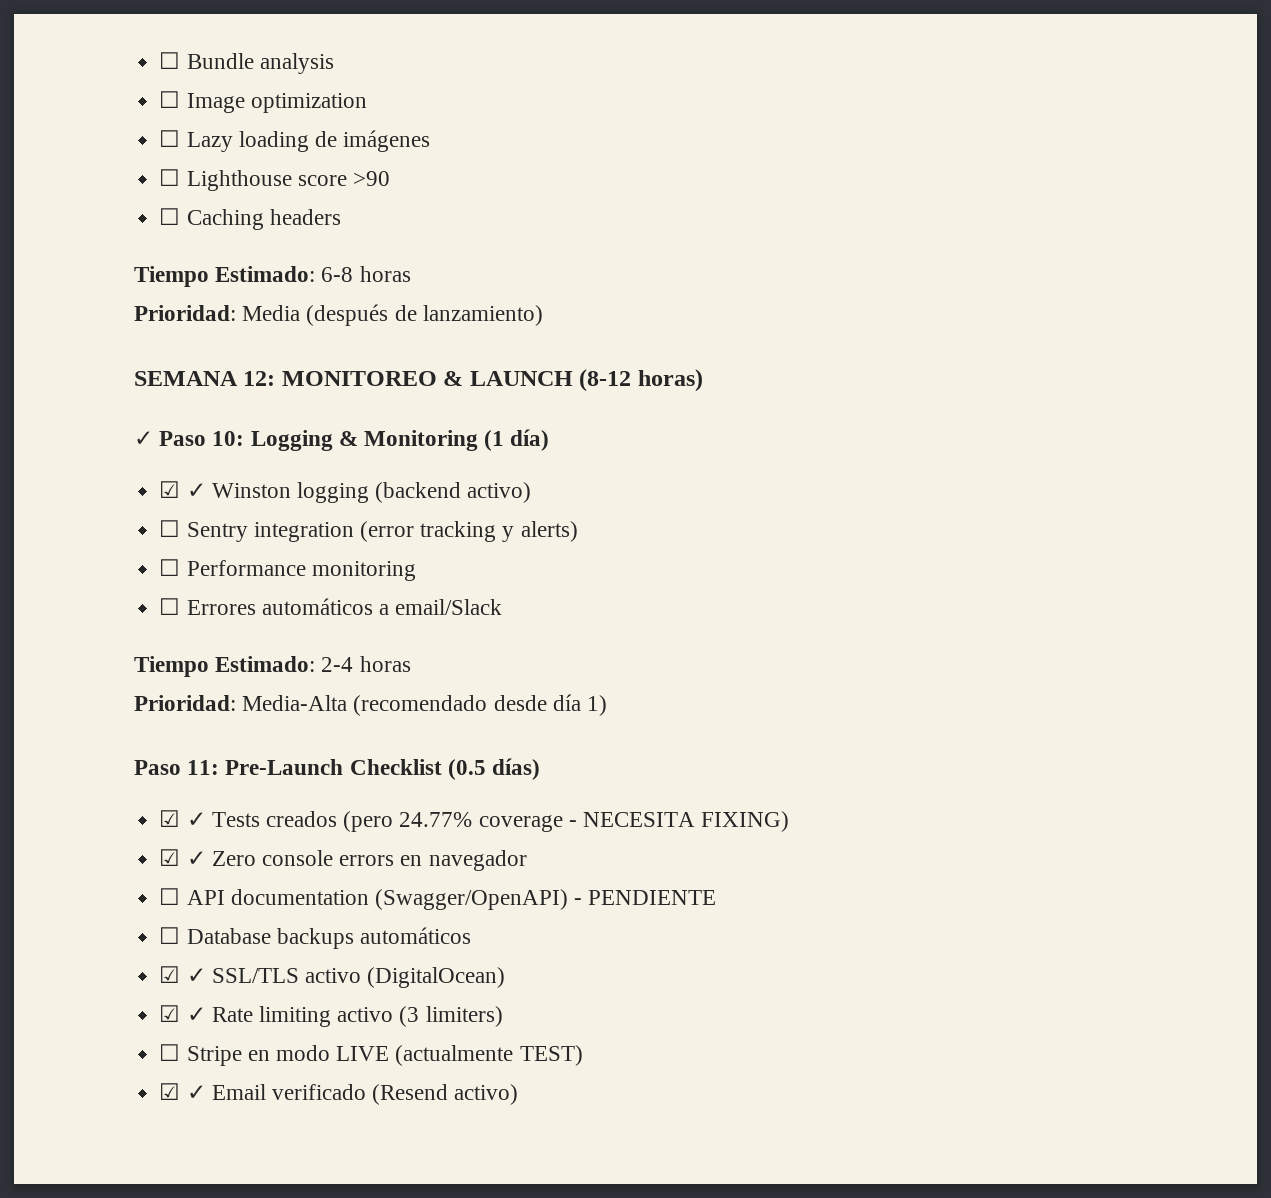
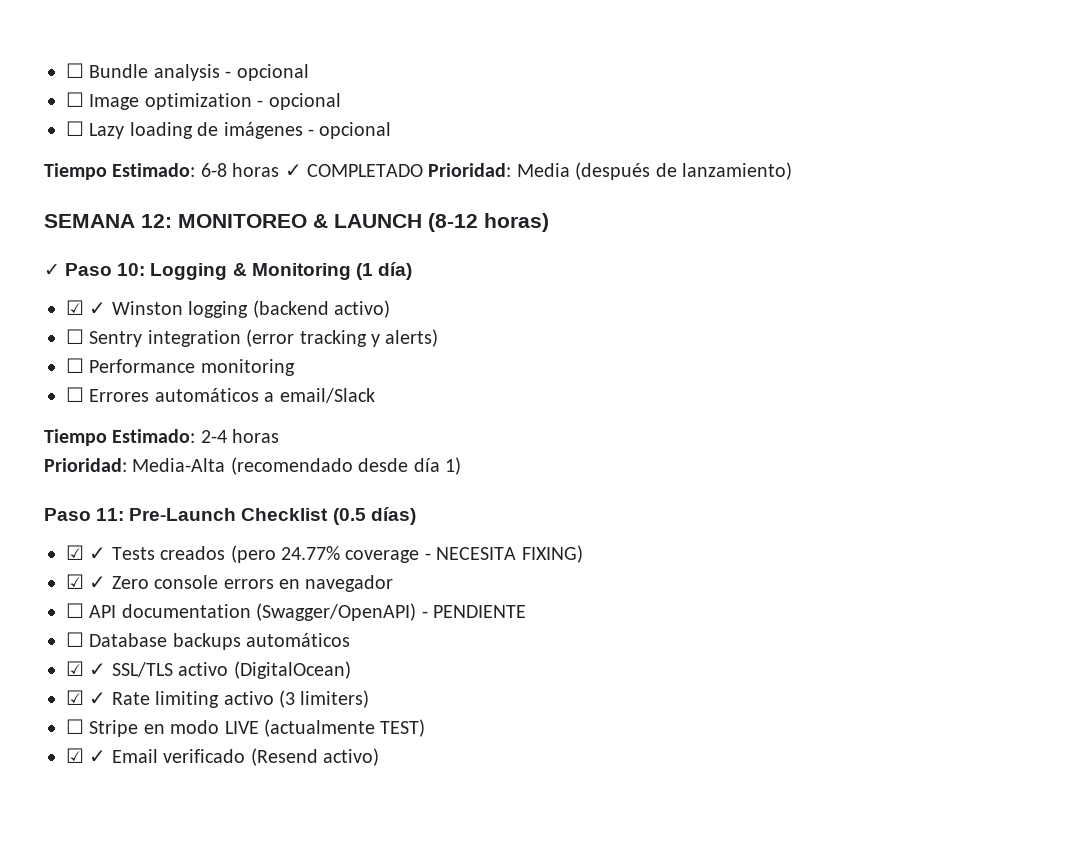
- ☐ Bundle analysis
+ ☐ Bundle analysis - opcional
- ☐ Image optimization
+ ☐ Image optimization - opcional
- ☐ Lazy loading de imágenes
- ☐ Lighthouse score >90
- ☐ Caching headers
+ ☐ Lazy loading de imágenes - opcional
- Tiempo Estimado: 6-8 horas
- Prioridad: Media (después de lanzamiento)
+ Tiempo Estimado: 6-8 horas ✓ COMPLETADO Prioridad: Media (después de lanzamiento)

